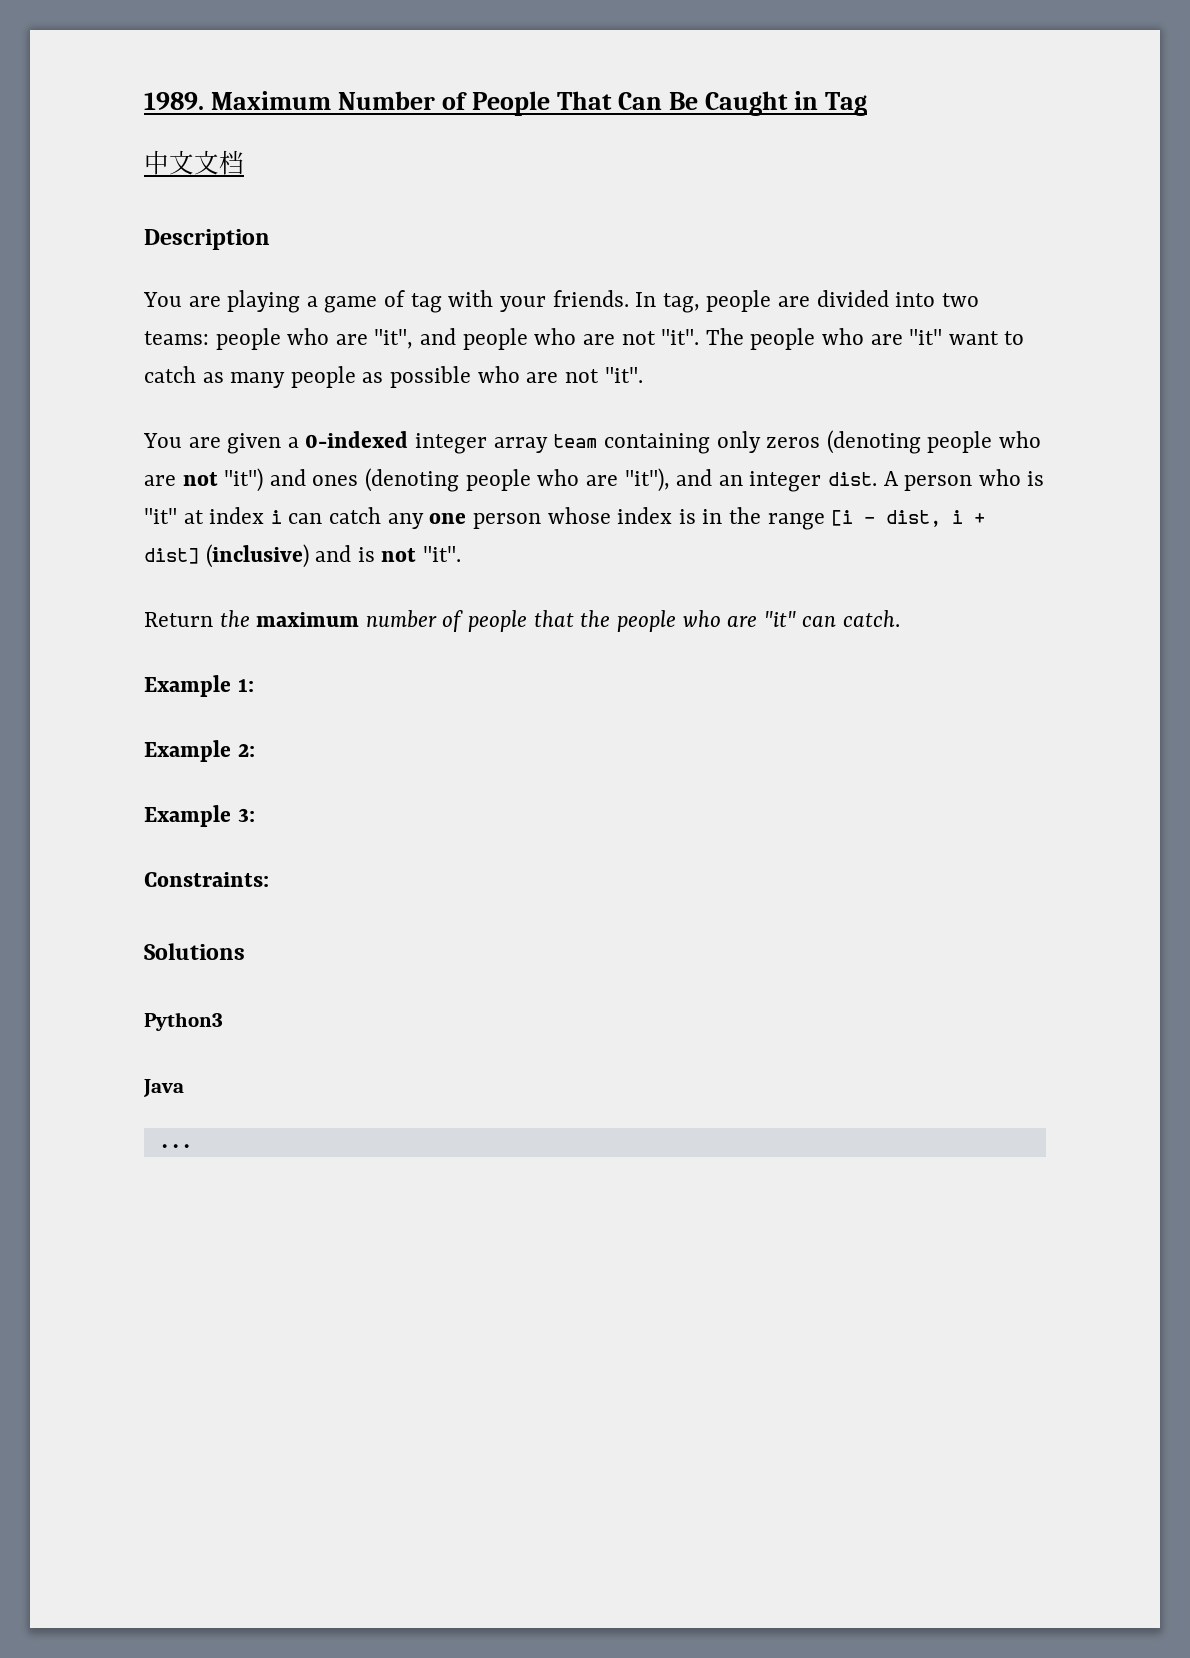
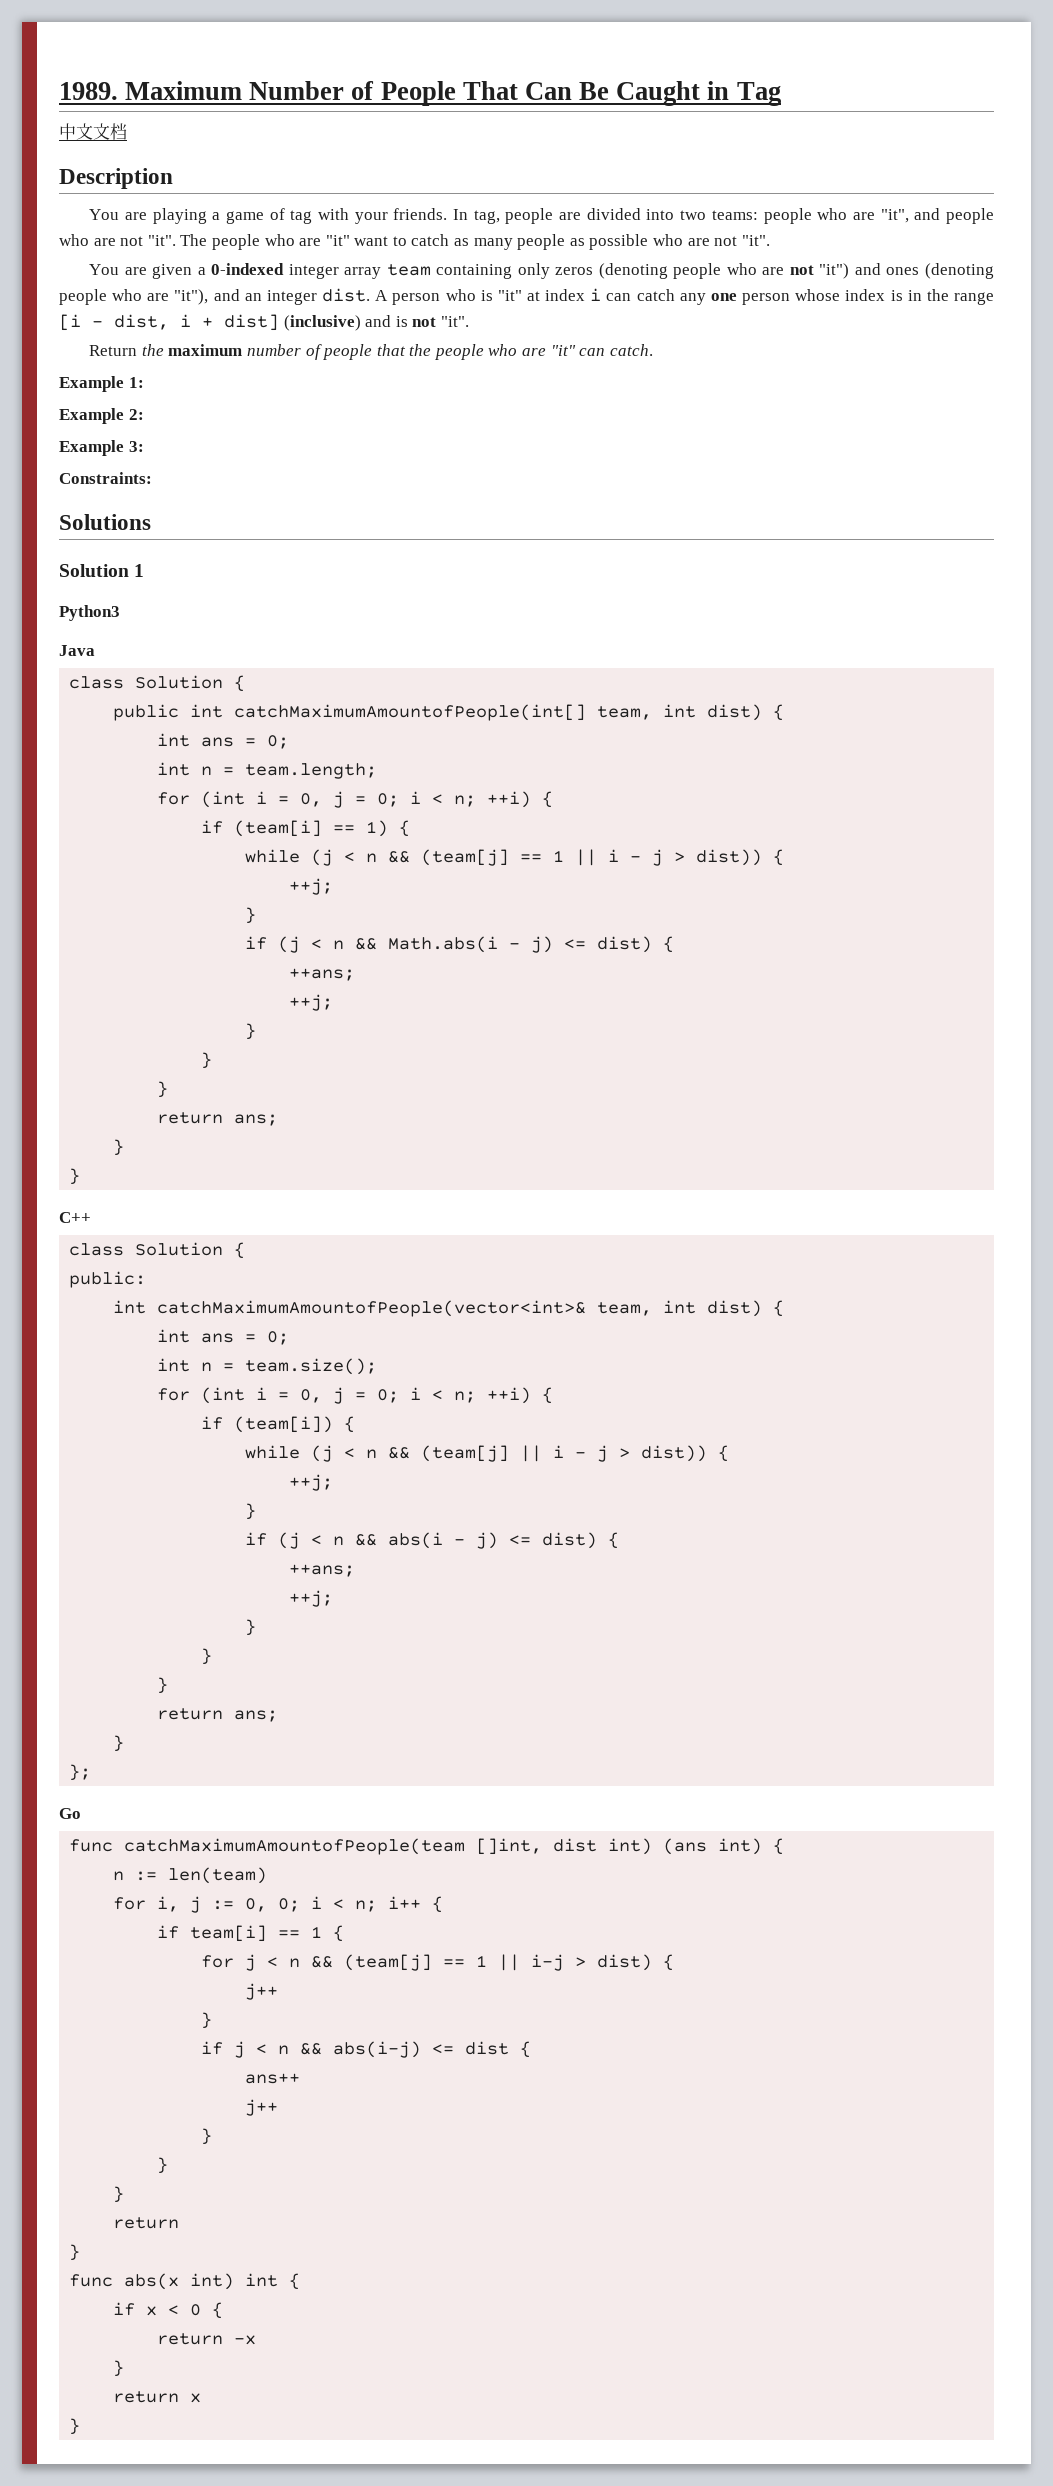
+ Solution 1
  Java
- ...
+ class Solution {
+ public int catchMaximumAmountofPeople(int[] team, int dist) {
+ int ans = 0;
+ int n = team.length;
+ for (int i = 0, j = 0; i < n; ++i) {
+ if (team[i] == 1) {
+ while (j < n && (team[j] == 1 || i - j > dist)) {
+ ++j;
+ }
+ if (j < n && Math.abs(i - j) <= dist) {
+ ++ans;
+ ++j;
+ }
+ }
+ }
+ return ans;
+ }
+ }
+ C++
+ class Solution {
+ public:
+ int catchMaximumAmountofPeople(vector<int>& team, int dist) {
+ int ans = 0;
+ int n = team.size();
+ for (int i = 0, j = 0; i < n; ++i) {
+ if (team[i]) {
+ while (j < n && (team[j] || i - j > dist)) {
+ ++j;
+ }
+ if (j < n && abs(i - j) <= dist) {
+ ++ans;
+ ++j;
+ }
+ }
+ }
+ return ans;
+ }
+ };
+ Go
+ func catchMaximumAmountofPeople(team []int, dist int) (ans int) {
+ n := len(team)
+ for i, j := 0, 0; i < n; i++ {
+ if team[i] == 1 {
+ for j < n && (team[j] == 1 || i-j > dist) {
+ j++
+ }
+ if j < n && abs(i-j) <= dist {
+ ans++
+ j++
+ }
+ }
+ }
+ return
+ }
+ func abs(x int) int {
+ if x < 0 {
+ return -x
+ }
+ return x
+ }

